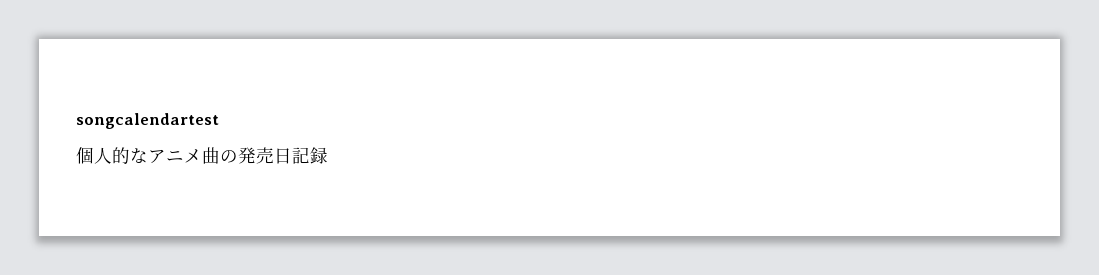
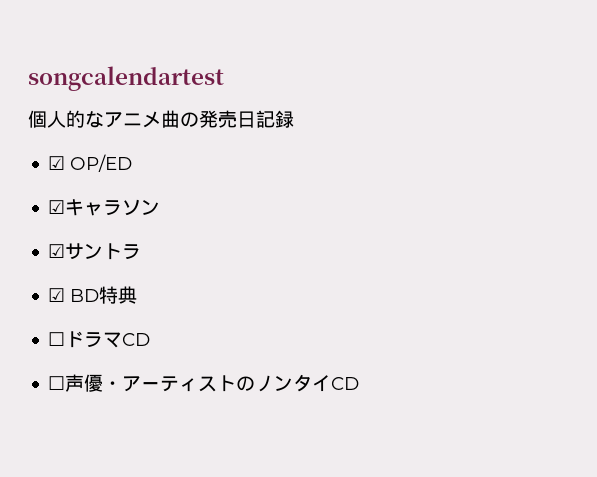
+ ☑ OP/ED
+ ☑キャラソン
+ ☑サントラ
+ ☑ BD特典
+ ☐ドラマCD
+ ☐声優・アーティストのノンタイCD

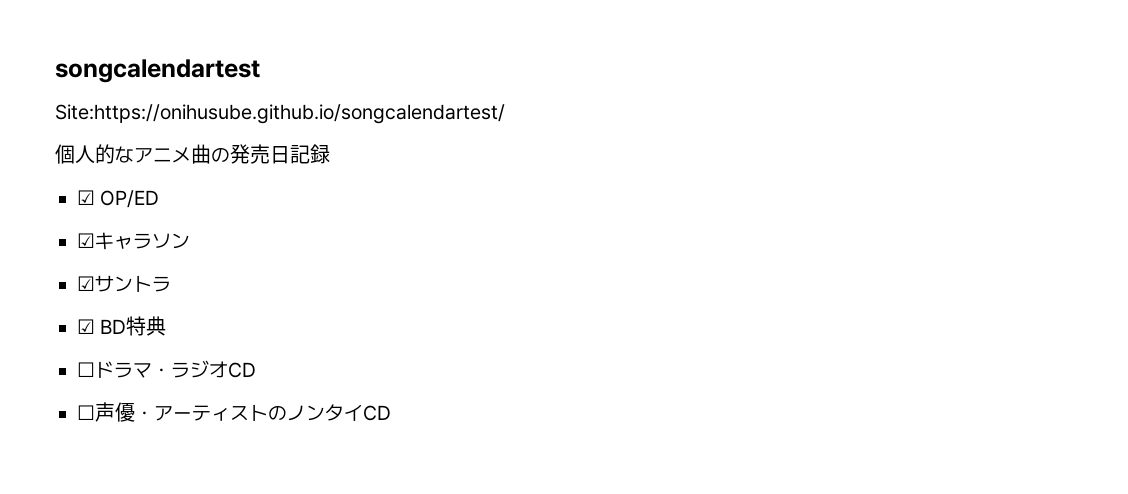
+ Site:https://onihusube.github.io/songcalendartest/
- ☐ドラマCD
+ ☐ドラマ・ラジオCD

